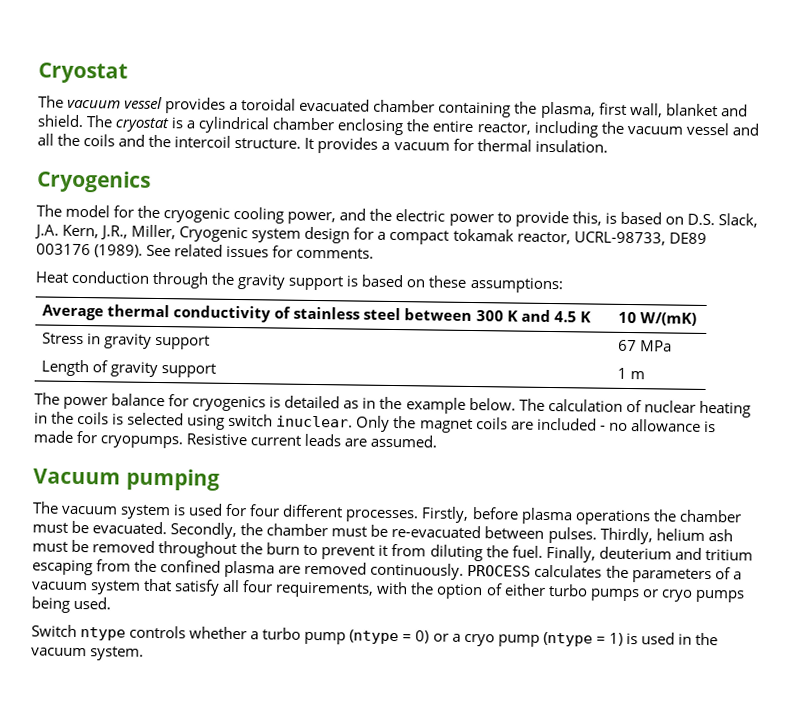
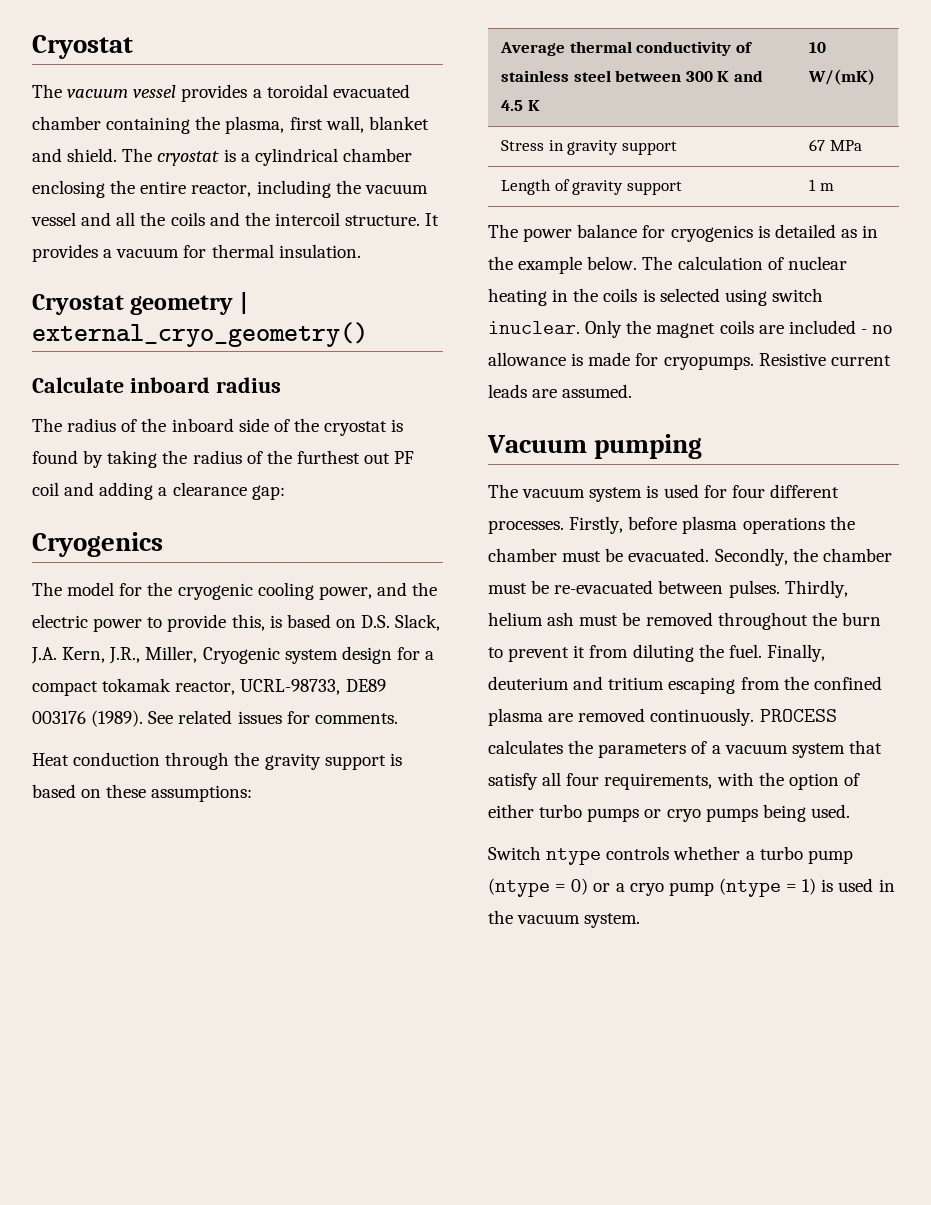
+ Cryostat geometry | external_cryo_geometry()
+ Calculate inboard radius
+ The radius of the inboard side of the cryostat is found by taking the radius of the furthest out PF coil and adding a clearance gap:

